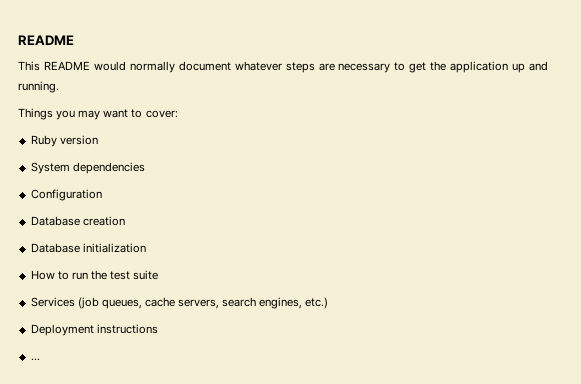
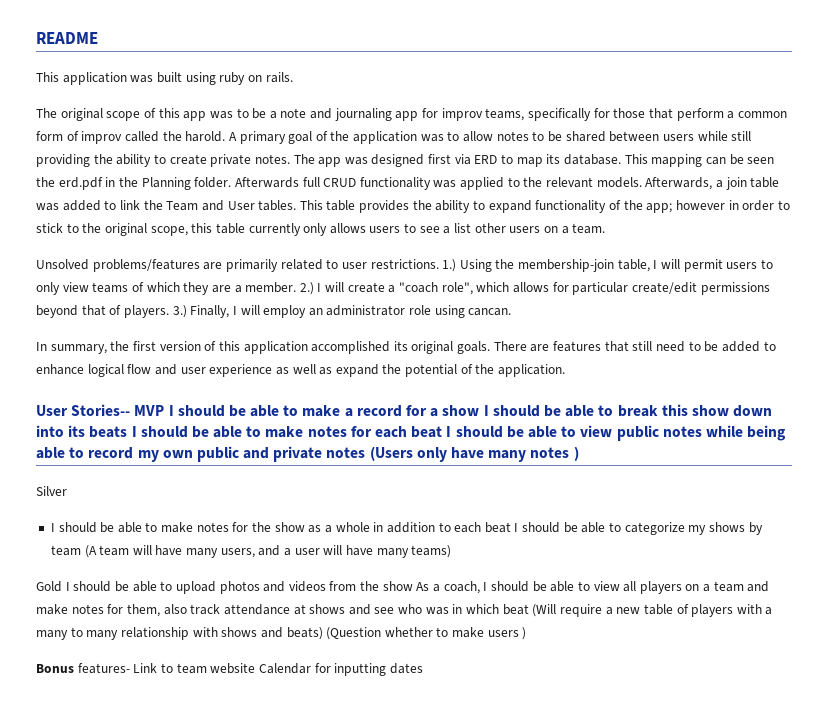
- This README would normally document whatever steps are necessary to get the application up and running.
- Things you may want to cover:
- Ruby version
- System dependencies
- Configuration
- Database creation
- Database initialization
- How to run the test suite
- Services (job queues, cache servers, search engines, etc.)
- Deployment instructions
- ...
+ This application was built using ruby on rails.
+ The original scope of this app was to be a note and journaling app for improv teams, specifically for those that perform a common form of improv called the harold. A primary goal of the application was to allow notes to be shared between users while still providing the ability to create private notes. The app was designed first via ERD to map its database. This mapping can be seen the erd.pdf in the Planning folder. Afterwards full CRUD functionality was applied to the relevant models. Afterwards, a join table was added to link the Team and User tables. This table provides the ability to expand functionality of the app; however in order to stick to the original scope, this table currently only allows users to see a list other users on a team.
+ Unsolved problems/features are primarily related to user restrictions. 1.) Using the membership-join table, I will permit users to only view teams of which they are a member. 2.) I will create a "coach role", which allows for particular create/edit permissions beyond that of players. 3.) Finally, I will employ an administrator role using cancan.
+ In summary, the first version of this application accomplished its original goals. There are features that still need to be added to enhance logical flow and user experience as well as expand the potential of the application.
+ User Stories-- MVP I should be able to make a record for a show I should be able to break this show down into its beats I should be able to make notes for each beat I should be able to view public notes while being able to record my own public and private notes (Users only have many notes )
+ Silver
+ I should be able to make notes for the show as a whole in addition to each beat I should be able to categorize my shows by team (A team will have many users, and a user will have many teams)
+ Gold I should be able to upload photos and videos from the show As a coach, I should be able to view all players on a team and make notes for them, also track attendance at shows and see who was in which beat (Will require a new table of players with a many to many relationship with shows and beats) (Question whether to make users )
+ Bonus features- Link to team website Calendar for inputting dates

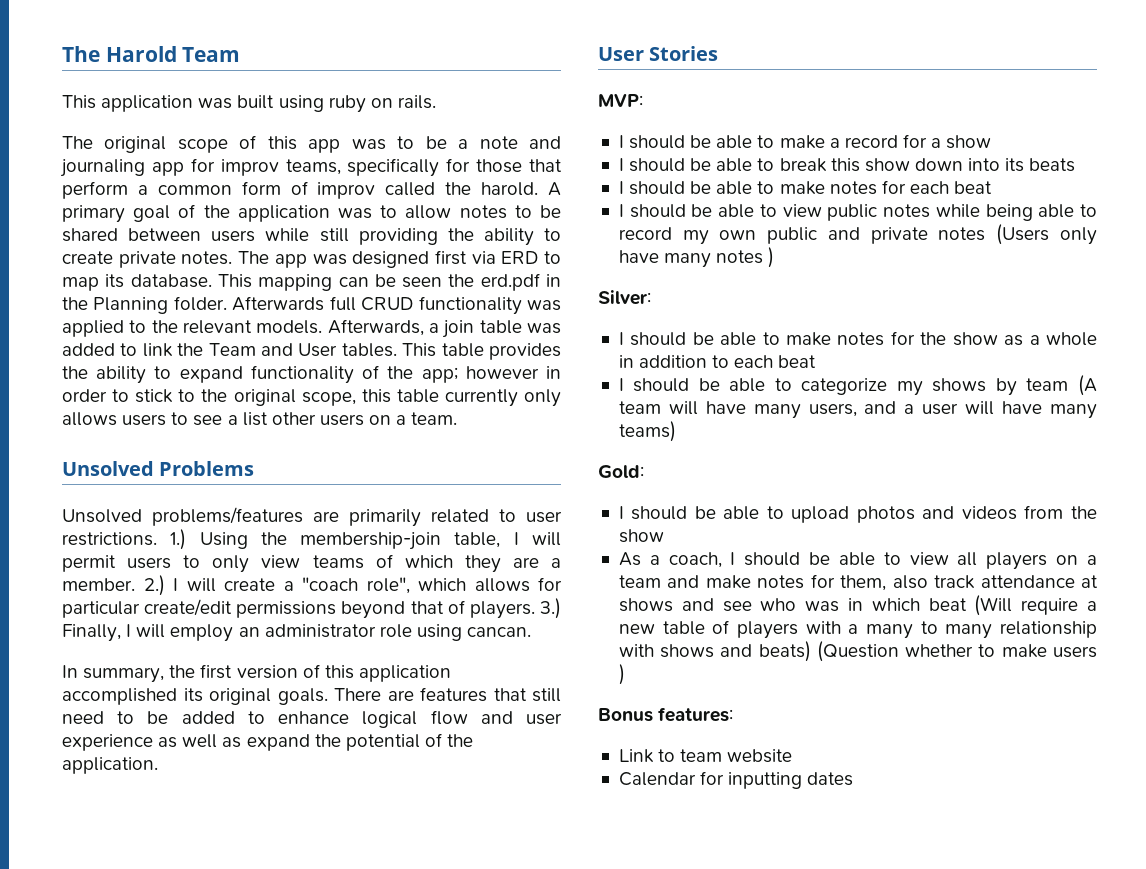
- README
+ The Harold Team
+ Unsolved Problems
- User Stories-- MVP I should be able to make a record for a show I should be able to break this show down into its beats I should be able to make notes for each beat I should be able to view public notes while being able to record my own public and private notes (Users only have many notes )
+ User Stories
+ MVP:
+ I should be able to make a record for a show
+ I should be able to break this show down into its beats
+ I should be able to make notes for each beat
+ I should be able to view public notes while being able to record my own public and private notes (Users only have many notes )
- Silver
+ Silver:
- I should be able to make notes for the show as a whole in addition to each beat I should be able to categorize my shows by team (A team will have many users, and a user will have many teams)
+ I should be able to make notes for the show as a whole in addition to each beat
+ I should be able to categorize my shows by team (A team will have many users, and a user will have many teams)
- Gold I should be able to upload photos and videos from the show As a coach, I should be able to view all players on a team and make notes for them, also track attendance at shows and see who was in which beat (Will require a new table of players with a many to many relationship with shows and beats) (Question whether to make users )
+ Gold:
+ I should be able to upload photos and videos from the show
+ As a coach, I should be able to view all players on a team and make notes for them, also track attendance at shows and see who was in which beat (Will require a new table of players with a many to many relationship with shows and beats) (Question whether to make users )
- Bonus features- Link to team website Calendar for inputting dates
+ Bonus features:
+ Link to team website
+ Calendar for inputting dates

